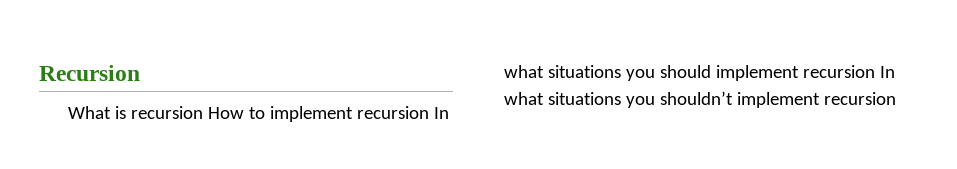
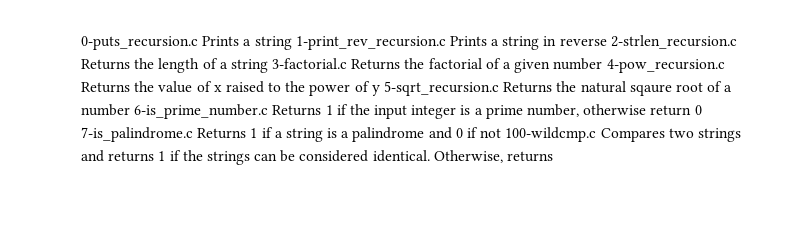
- Recursion
- What is recursion How to implement recursion In what situations you should implement recursion In what situations you shouldn’t implement recursion
+ 0-puts_recursion.c Prints a string 1-print_rev_recursion.c Prints a string in reverse 2-strlen_recursion.c Returns the length of a string 3-factorial.c Returns the factorial of a given number 4-pow_recursion.c Returns the value of x raised to the power of y 5-sqrt_recursion.c Returns the natural sqaure root of a number 6-is_prime_number.c Returns 1 if the input integer is a prime number, otherwise return 0 7-is_palindrome.c Returns 1 if a string is a palindrome and 0 if not 100-wildcmp.c Compares two strings and returns 1 if the strings can be considered identical. Otherwise, returns

